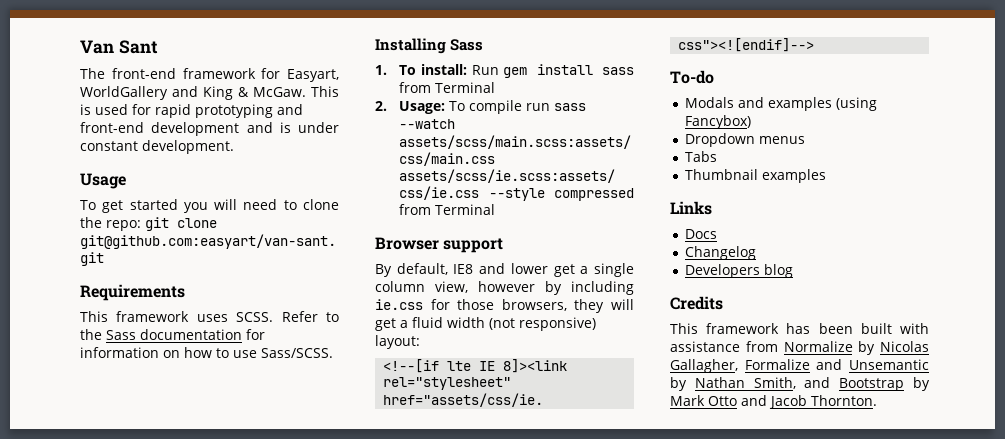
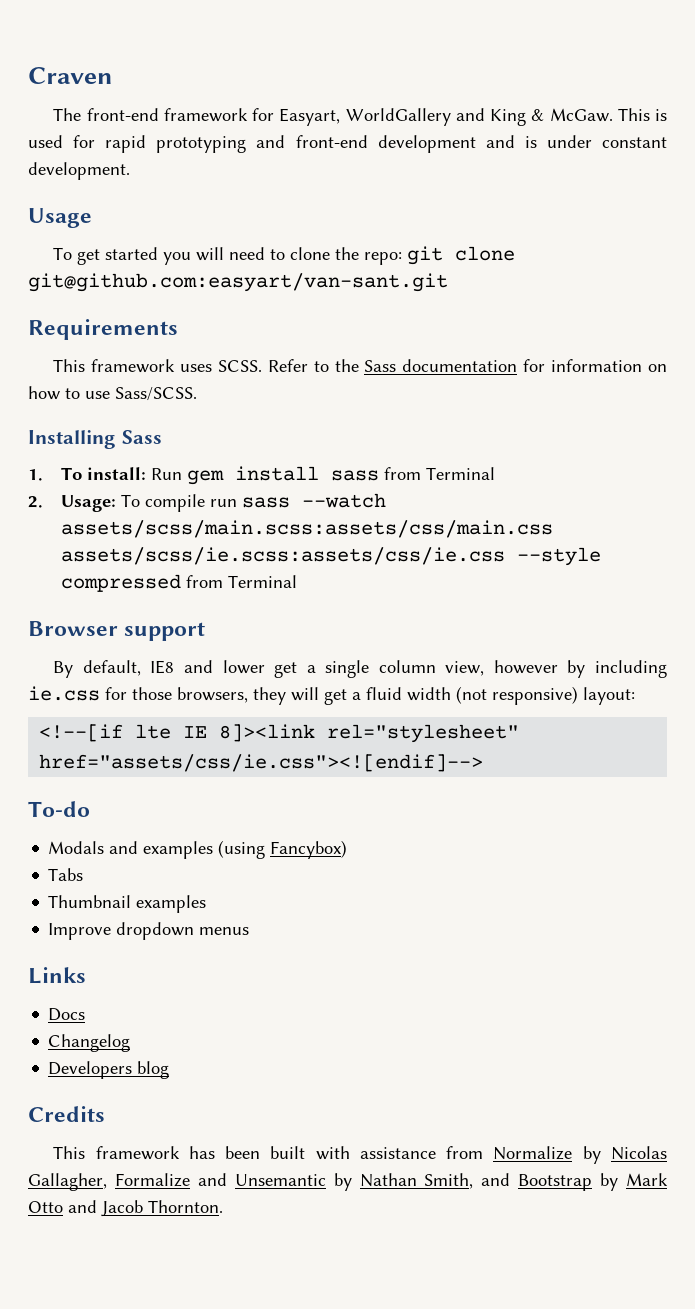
- Van Sant
+ Craven
- Dropdown menus
+ Improve dropdown menus

